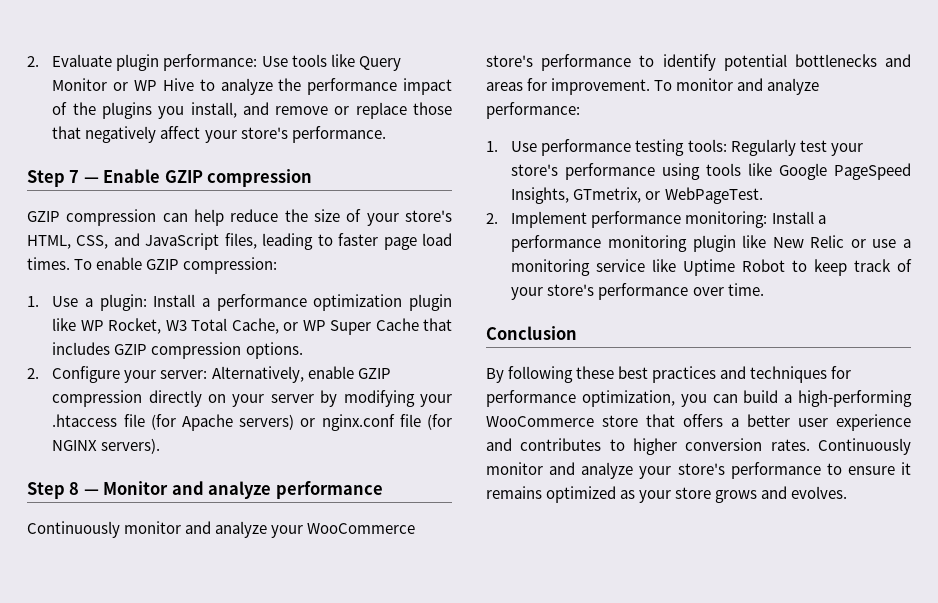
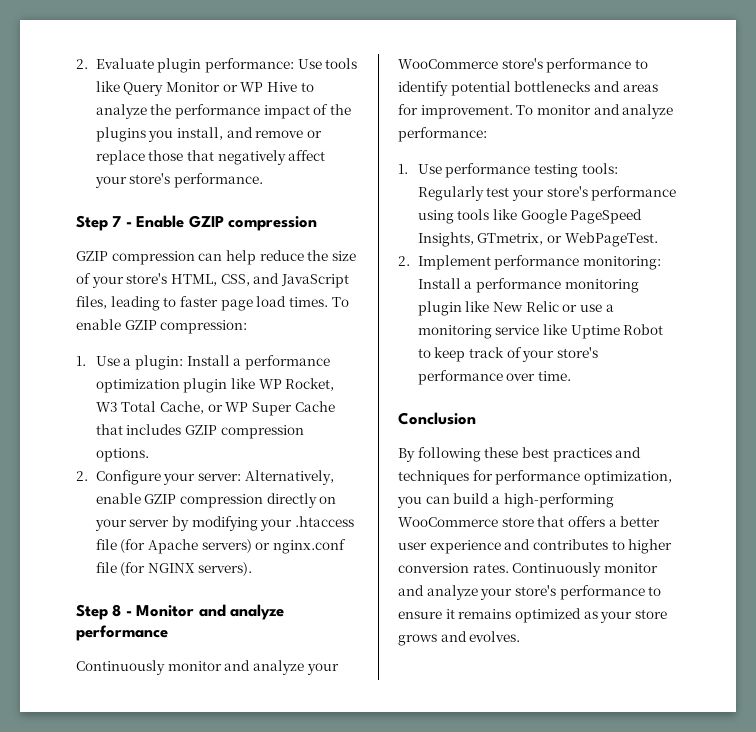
- Step 7 — Enable GZIP compression
+ Step 7 - Enable GZIP compression
- Step 8 — Monitor and analyze performance
+ Step 8 - Monitor and analyze performance

